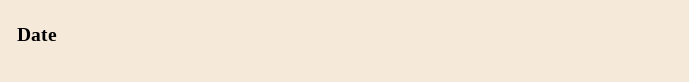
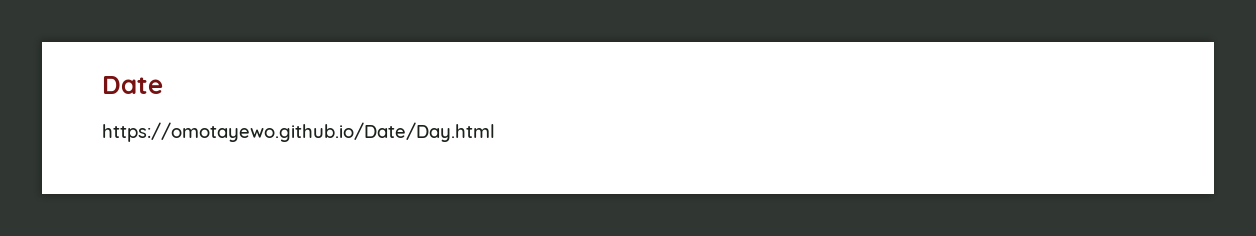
+ https://omotayewo.github.io/Date/Day.html

